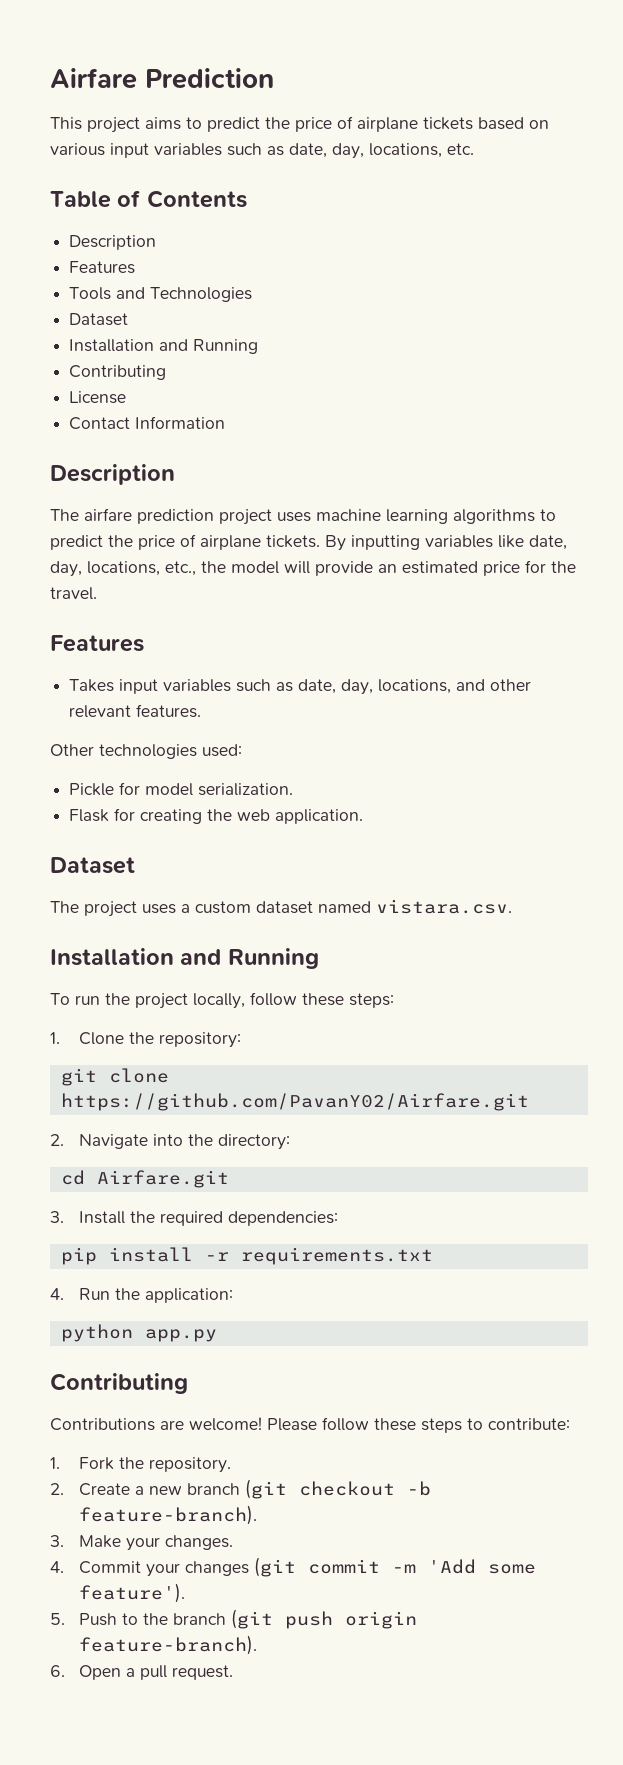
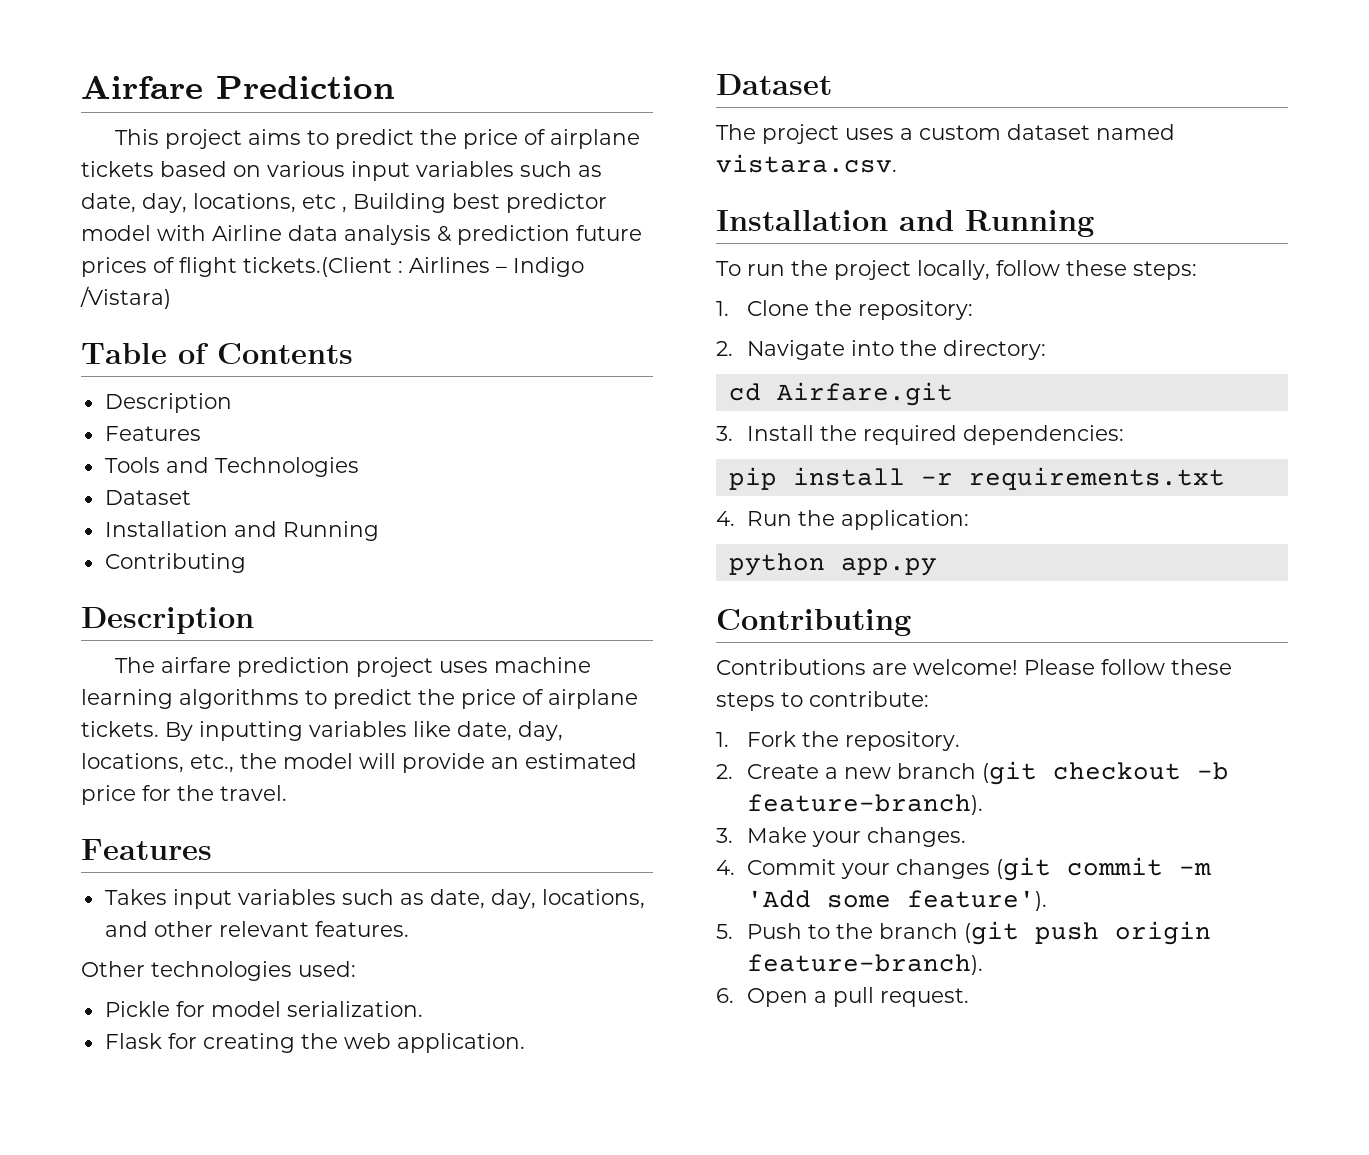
- This project aims to predict the price of airplane tickets based on various input variables such as date, day, locations, etc.
+ This project aims to predict the price of airplane tickets based on various input variables such as date, day, locations, etc , Building best predictor model with Airline data analysis & prediction future prices of flight tickets.(Client : Airlines – Indigo /Vistara)
- License
- Contact Information
- git clone https://github.com/PavanY02/Airfare.git

